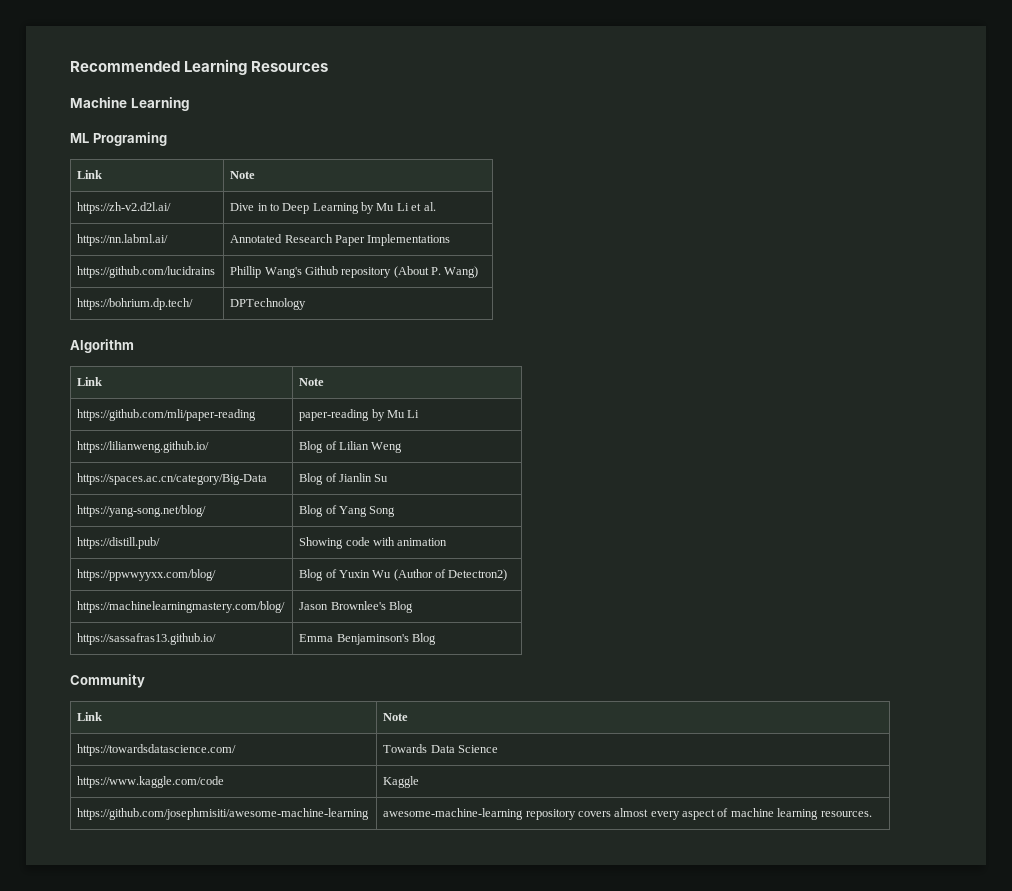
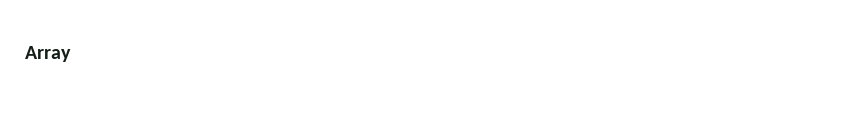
- Recommended Learning Resources
- Machine Learning
- ML Programing
- Link | Note
- https://zh-v2.d2l.ai/ | Dive in to Deep Learning by Mu Li et al.
- https://nn.labml.ai/ | Annotated Research Paper Implementations
- https://github.com/lucidrains | Phillip Wang's Github repository (About P. Wang)
- https://bohrium.dp.tech/ | DPTechnology
- Algorithm
- Link | Note
- https://github.com/mli/paper-reading | paper-reading by Mu Li
- https://lilianweng.github.io/ | Blog of Lilian Weng
- https://spaces.ac.cn/category/Big-Data | Blog of Jianlin Su
- https://yang-song.net/blog/ | Blog of Yang Song
- https://distill.pub/ | Showing code with animation
- https://ppwwyyxx.com/blog/ | Blog of Yuxin Wu (Author of Detectron2)
- https://machinelearningmastery.com/blog/ | Jason Brownlee's Blog
- https://sassafras13.github.io/ | Emma Benjaminson's Blog
- Community
- Link | Note
- https://towardsdatascience.com/ | Towards Data Science
- https://www.kaggle.com/code | Kaggle
- https://github.com/josephmisiti/awesome-machine-learning | awesome-machine-learning repository covers almost every aspect of machine learning resources.
+ Array

